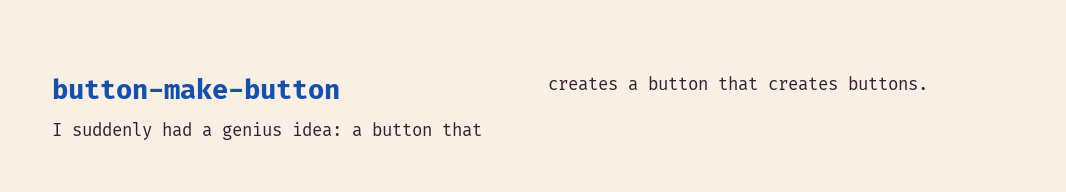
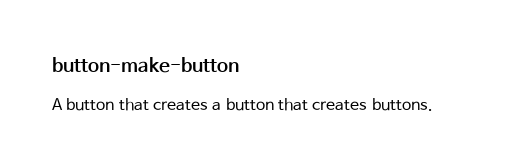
- I suddenly had a genius idea: a button that creates a button that creates buttons.
+ A button that creates a button that creates buttons.

